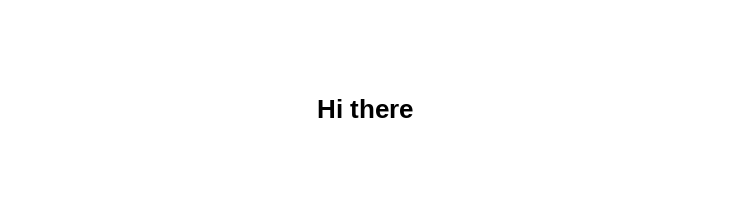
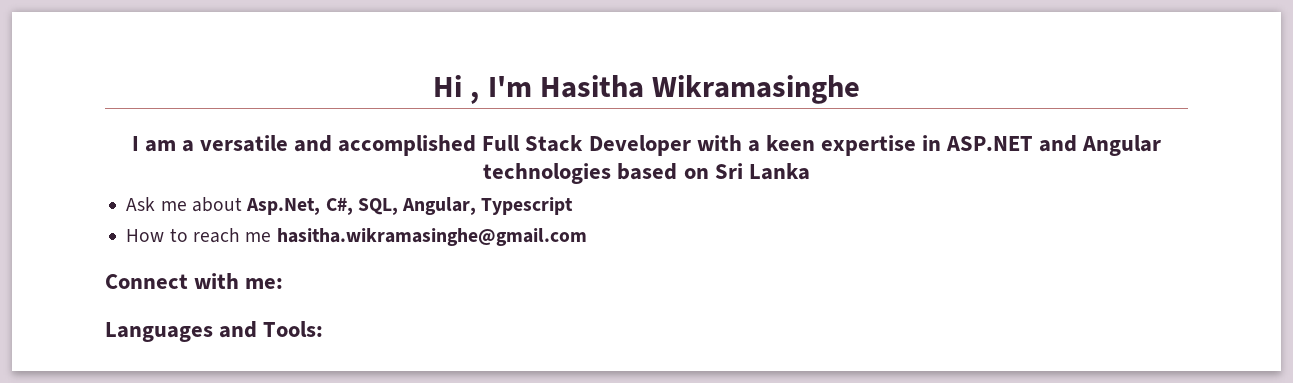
- Hi there
+ Hi , I'm Hasitha Wikramasinghe
+ I am a versatile and accomplished Full Stack Developer with a keen expertise in ASP.NET and Angular technologies based on Sri Lanka
+ Ask me about Asp.Net, C#, SQL, Angular, Typescript
+ How to reach me hasitha.wikramasinghe@gmail.com
+ Connect with me:
+ Languages and Tools:

